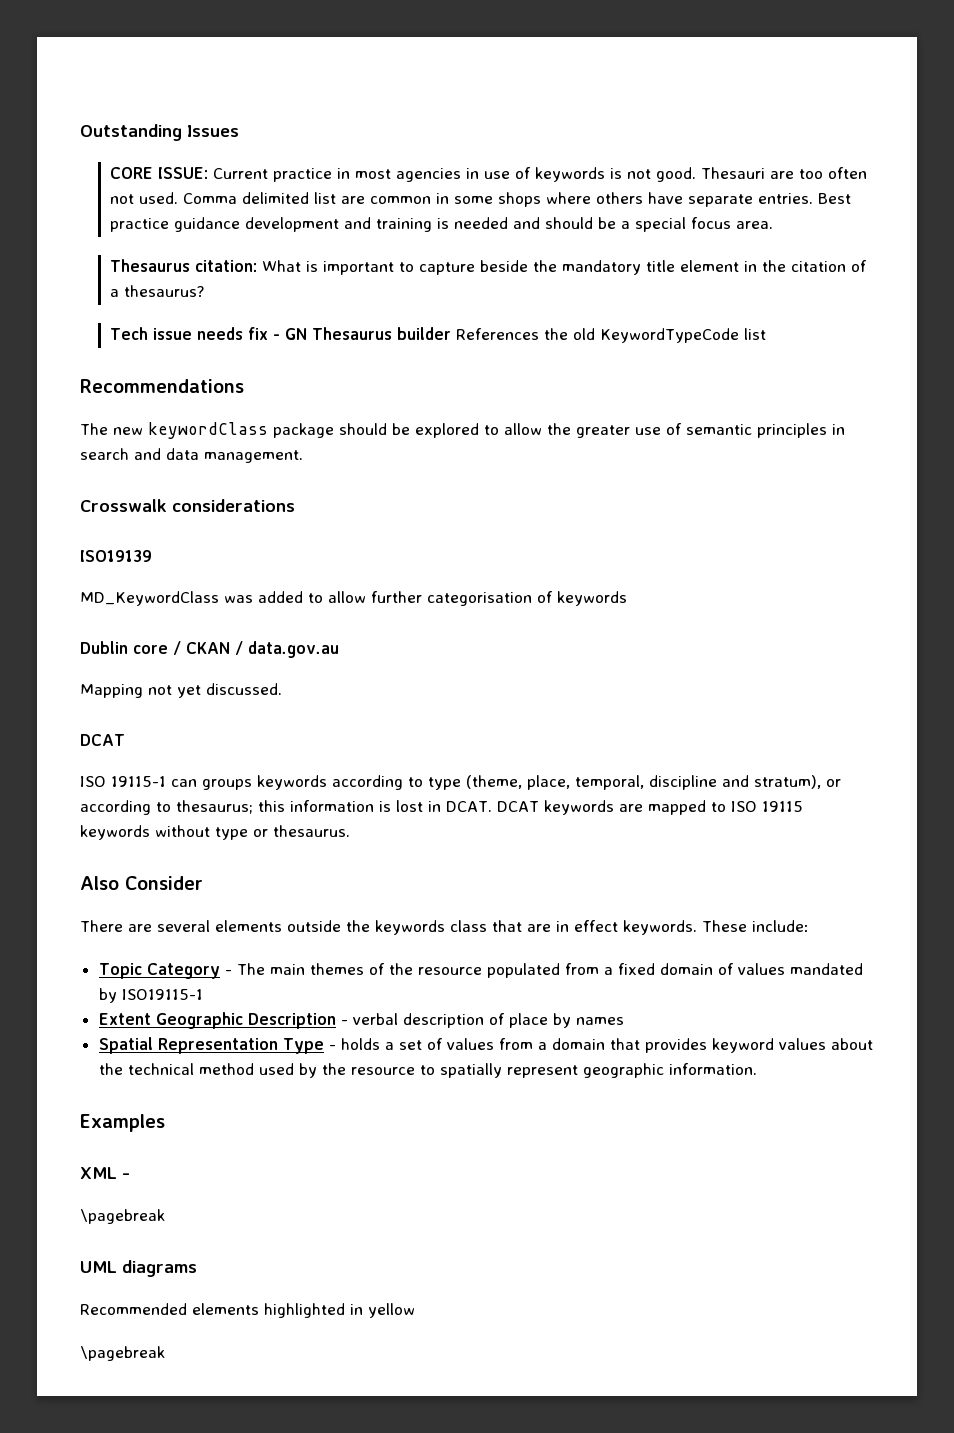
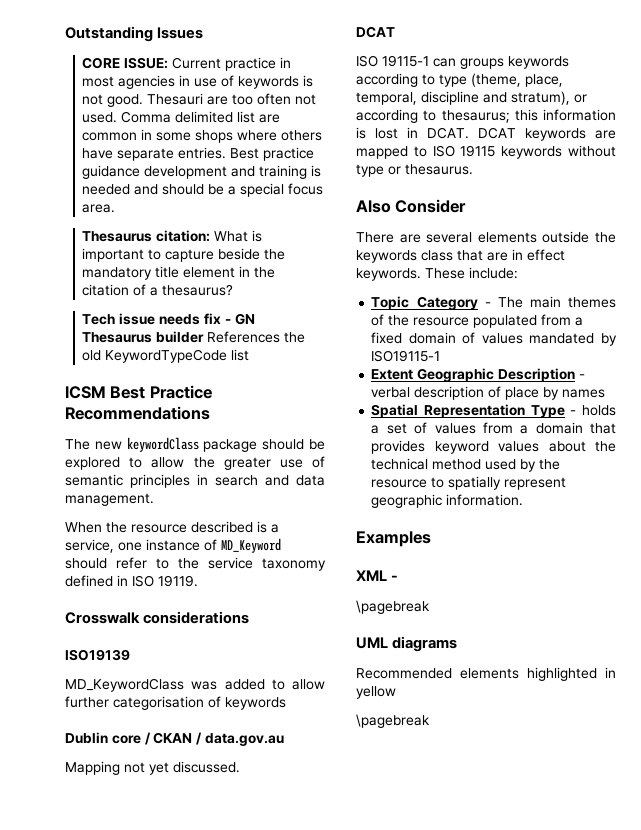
- Recommendations
+ ICSM Best Practice Recommendations
+ When the resource described is a service, one instance of MD_Keyword should refer to the service taxonomy defined in ISO 19119.

